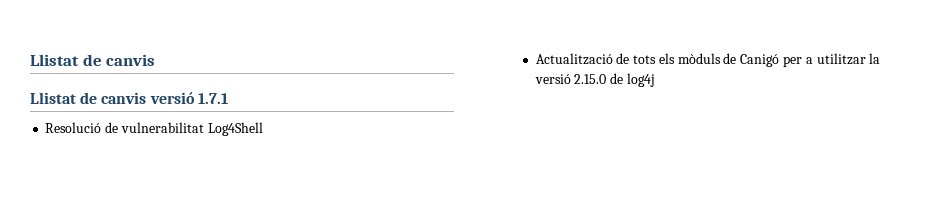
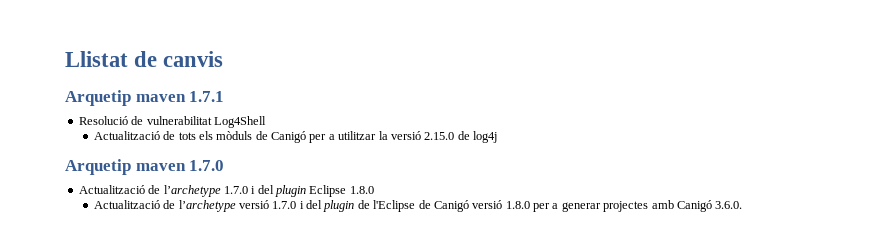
- Llistat de canvis versió 1.7.1
+ Arquetip maven 1.7.1
+ Arquetip maven 1.7.0
+ Actualització de l’archetype 1.7.0 i del plugin Eclipse 1.8.0
+ Actualització de l’archetype versió 1.7.0 i del plugin de l'Eclipse de Canigó versió 1.8.0 per a generar projectes amb Canigó 3.6.0.

